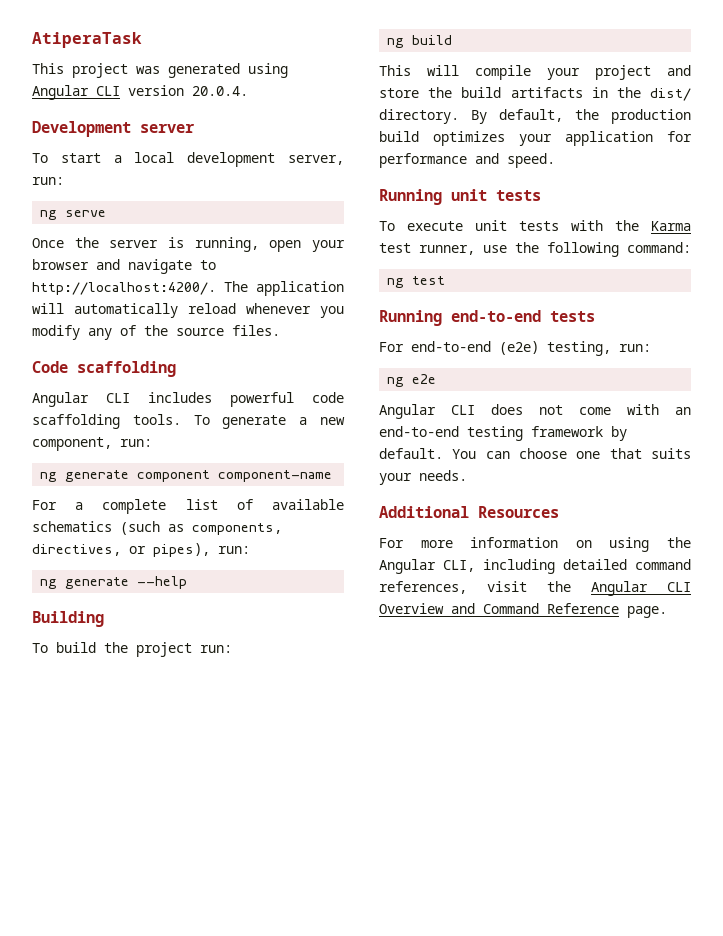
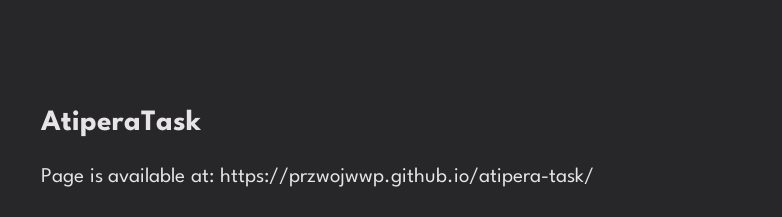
- This project was generated using Angular CLI version 20.0.4.
- Development server
- To start a local development server, run:
- ng serve
- Once the server is running, open your browser and navigate to http://localhost:4200/. The application will automatically reload whenever you modify any of the source files.
- Code scaffolding
- Angular CLI includes powerful code scaffolding tools. To generate a new component, run:
- ng generate component component-name
- For a complete list of available schematics (such as components, directives, or pipes), run:
- ng generate --help
- Building
- To build the project run:
- ng build
- This will compile your project and store the build artifacts in the dist/ directory. By default, the production build optimizes your application for performance and speed.
- Running unit tests
- To execute unit tests with the Karma test runner, use the following command:
- ng test
- Running end-to-end tests
- For end-to-end (e2e) testing, run:
- ng e2e
- Angular CLI does not come with an end-to-end testing framework by default. You can choose one that suits your needs.
- Additional Resources
- For more information on using the Angular CLI, including detailed command references, visit the Angular CLI Overview and Command Reference page.
+ Page is available at: https://przwojwwp.github.io/atipera-task/

